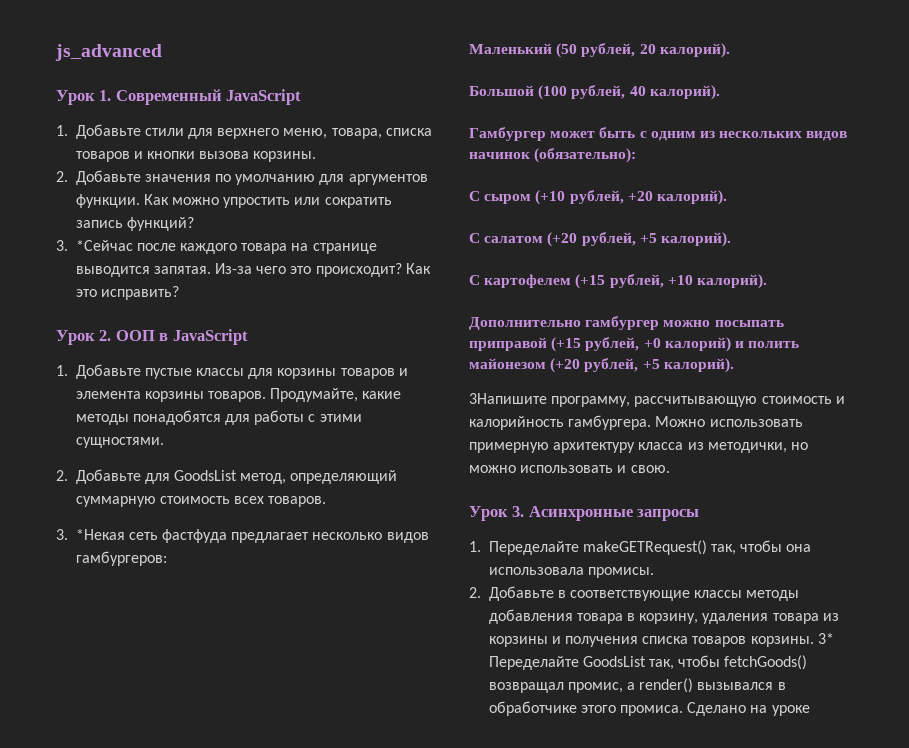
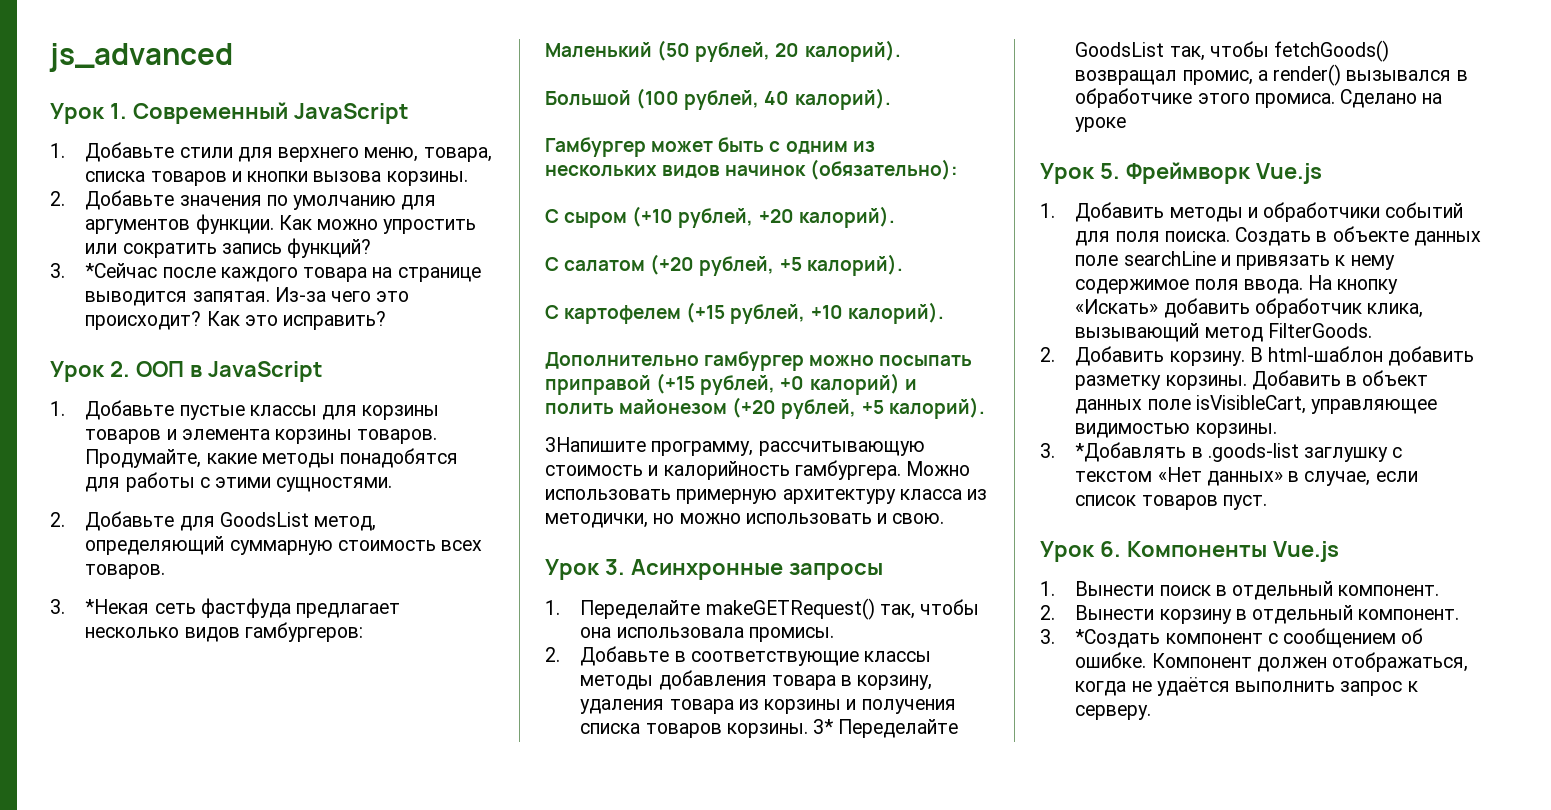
+ Урок 5. Фреймворк Vue.js
+ 1. Добавить методы и обработчики событий для поля поиска. Создать в объекте данных поле searchLine и привязать к нему содержимое поля ввода. На кнопку «Искать» добавить обработчик клика, вызывающий метод FilterGoods.
+ 2. Добавить корзину. В html-шаблон добавить разметку корзины. Добавить в объект данных поле isVisibleCart, управляющее видимостью корзины.
+ 3. *Добавлять в .goods-list заглушку с текстом «Нет данных» в случае, если список товаров пуст.
+ Урок 6. Компоненты Vue.js
+ 1. Вынести поиск в отдельный компонент.
+ 2. Вынести корзину в отдельный компонент.
+ 3. *Создать компонент с сообщением об ошибке. Компонент должен отображаться, когда не удаётся выполнить запрос к серверу.

